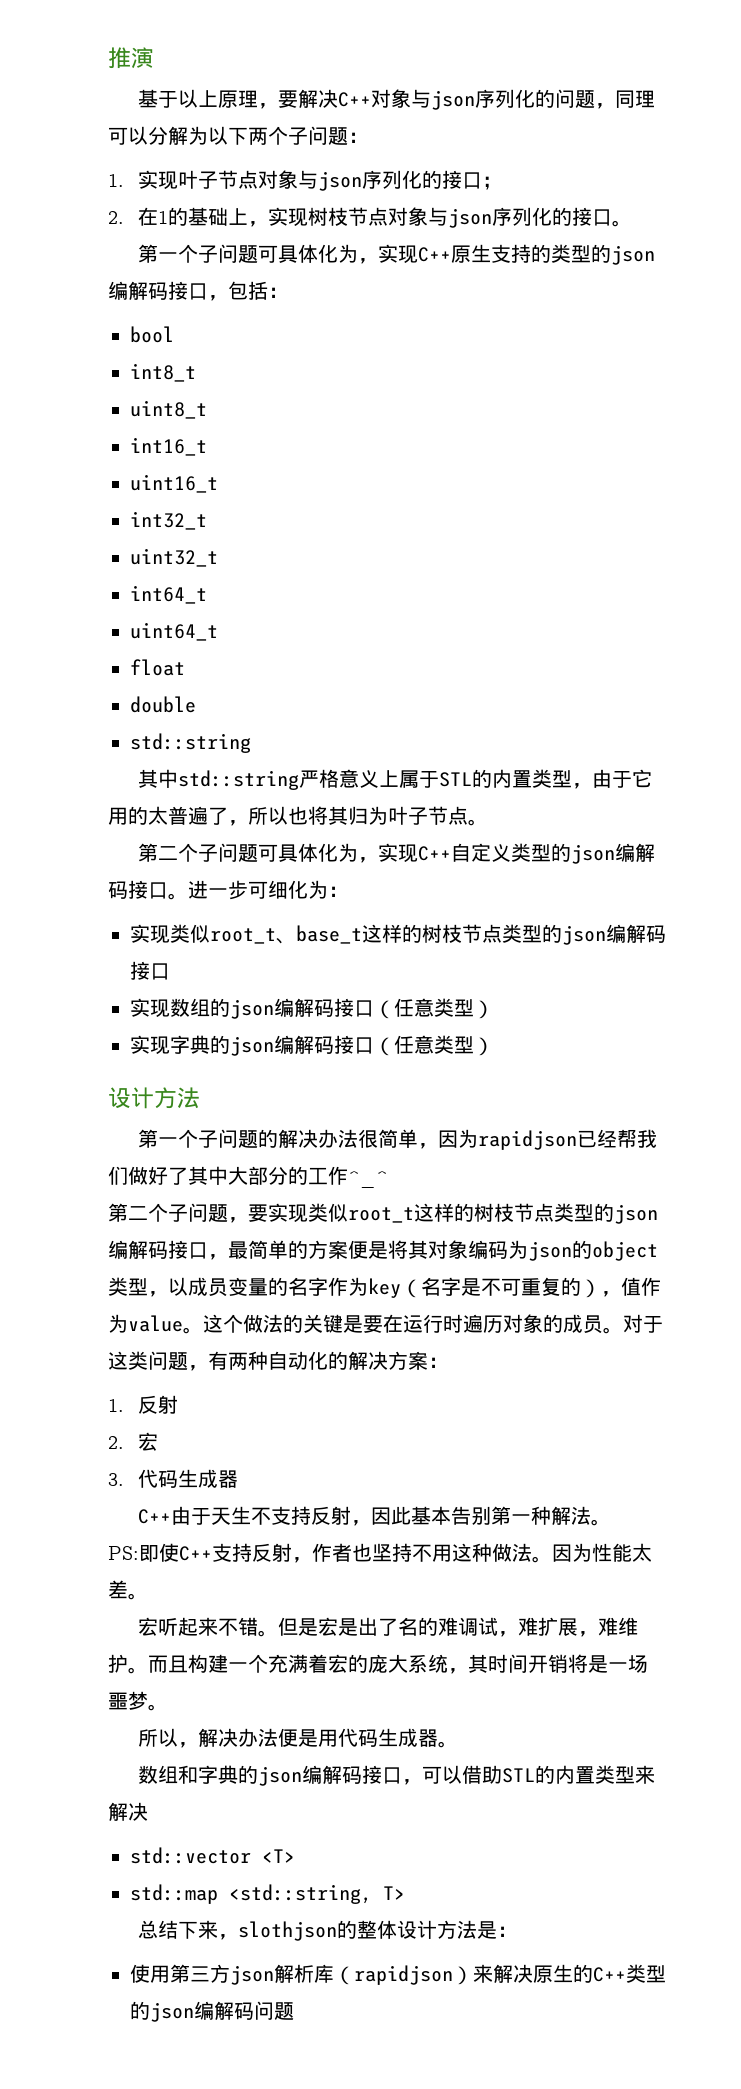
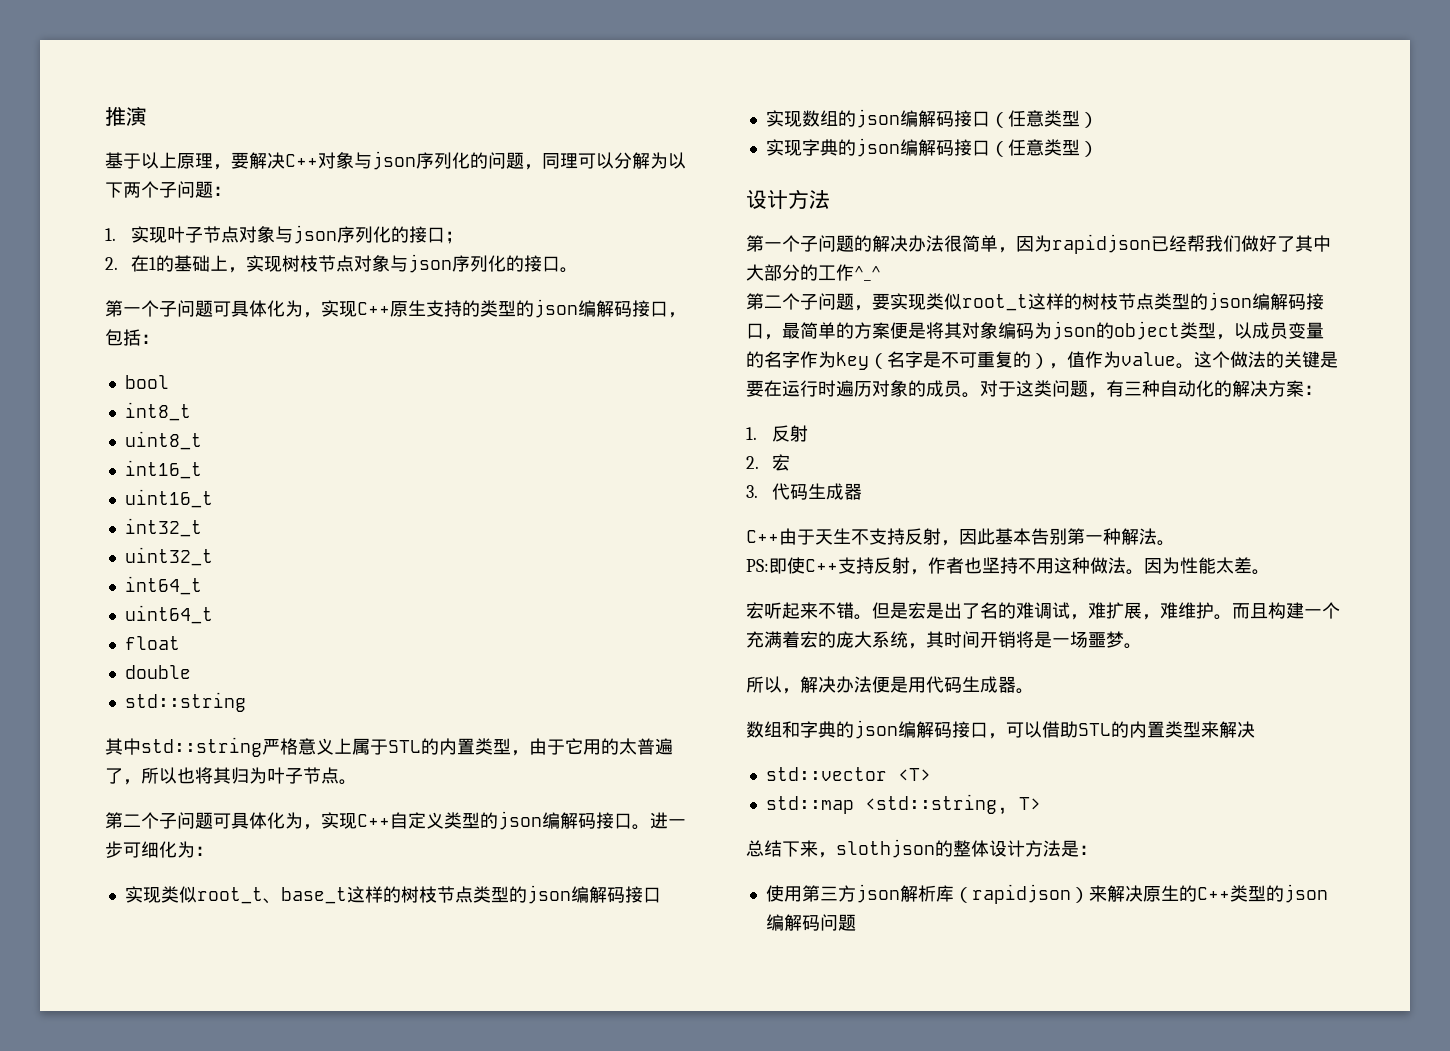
- 对于这类问题，有两种自动化的解决方案：
+ 对于这类问题，有三种自动化的解决方案：

